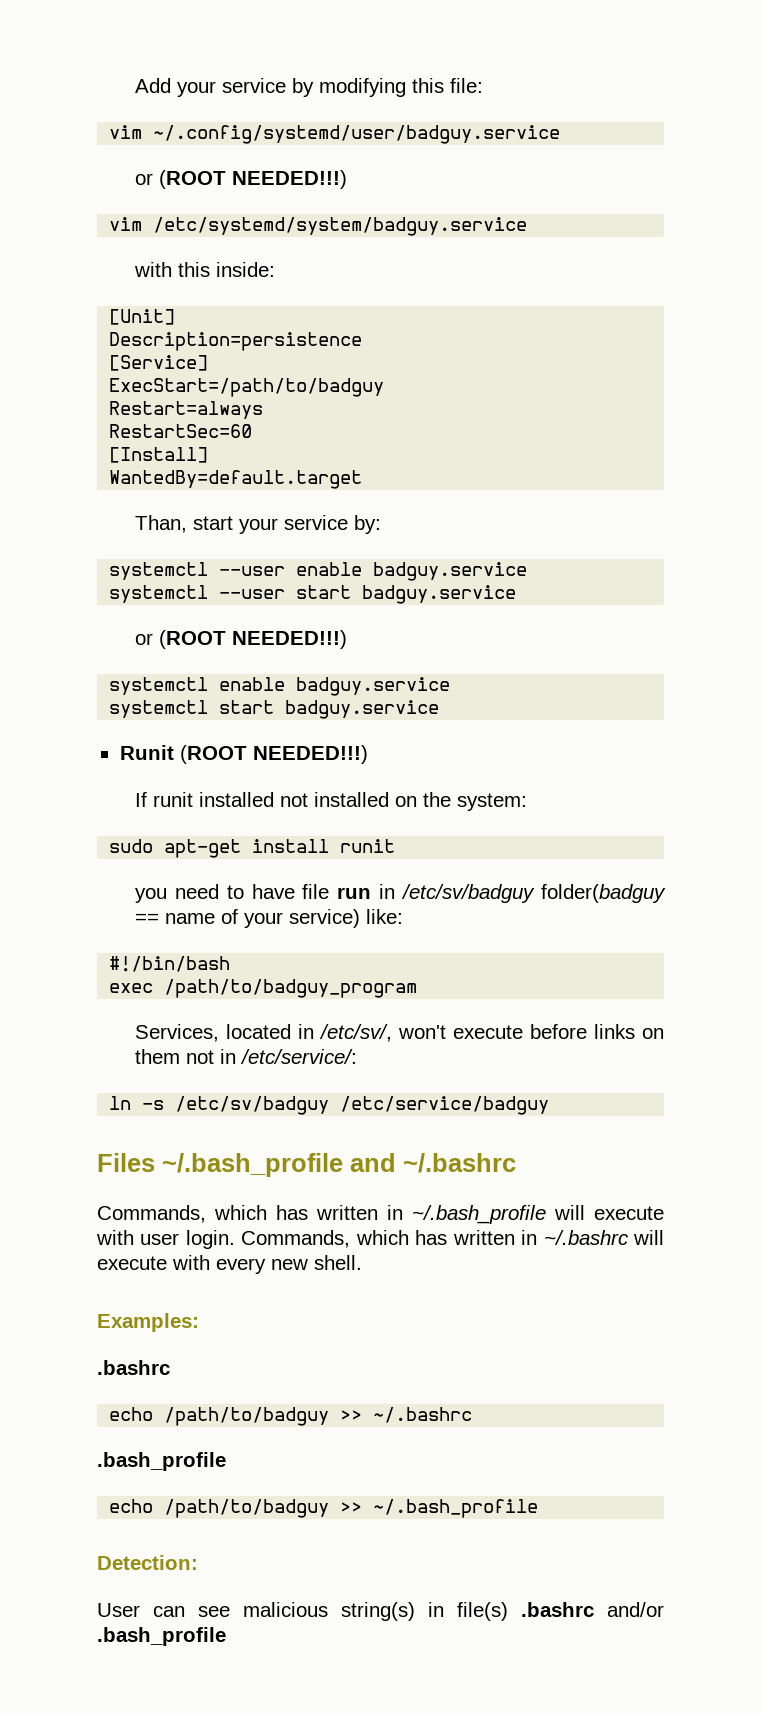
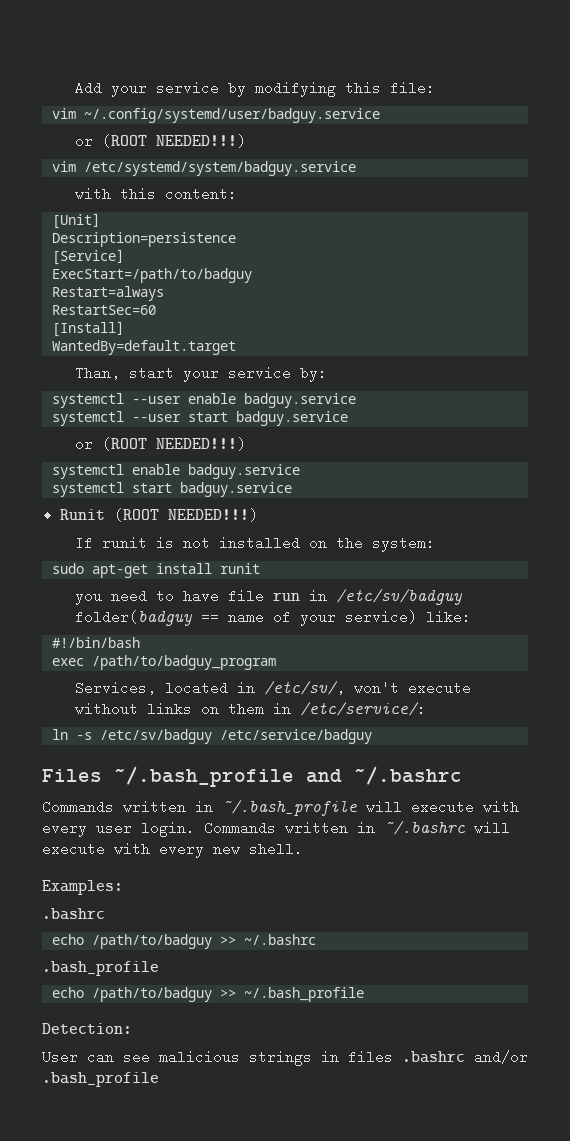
- with this inside:
+ with this content:
- If runit installed not installed on the system:
+ If runit is not installed on the system:
- Services, located in /etc/sv/, won't execute before links on them not in /etc/service/:
+ Services, located in /etc/sv/, won't execute without links on them in /etc/service/:
- Commands, which has written in ~/.bash_profile will execute with user login.
+ Commands written in ~/.bash_profile will execute with every user login.
- Commands, which has written in ~/.bashrc will execute with every new shell.
+ Commands written in ~/.bashrc will execute with every new shell.
- User can see malicious string(s) in file(s) .bashrc and/or .bash_profile
+ User can see malicious strings in files .bashrc and/or .bash_profile

